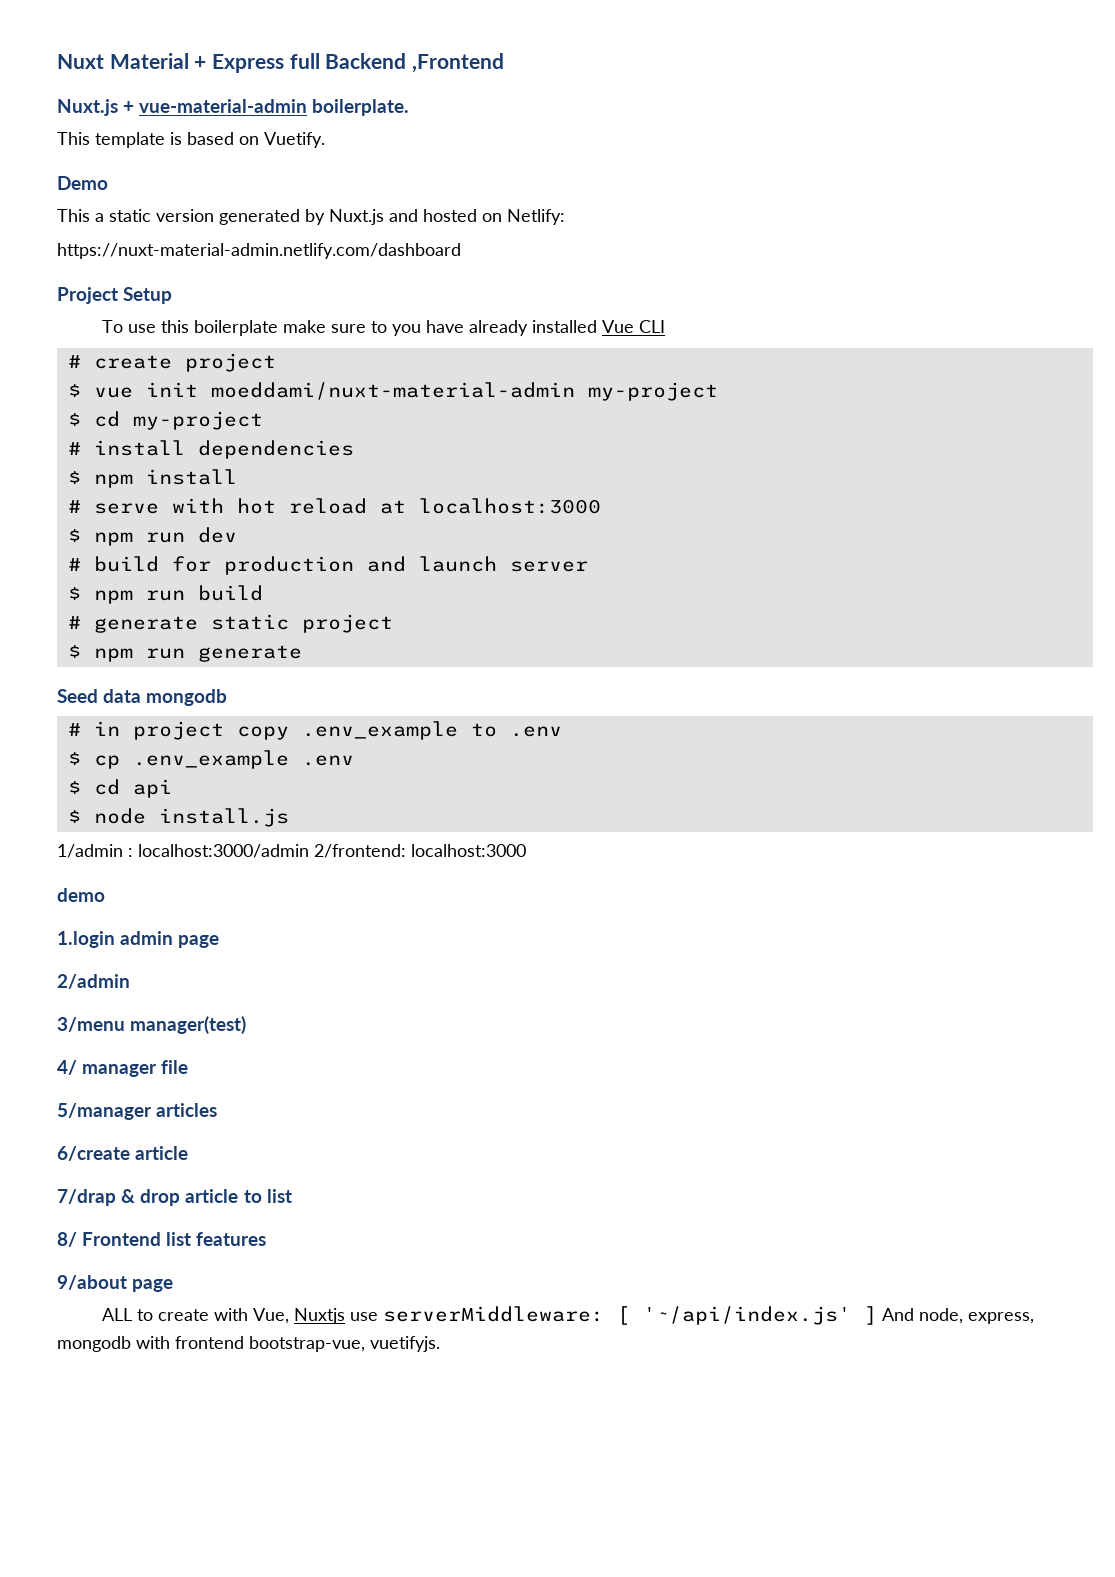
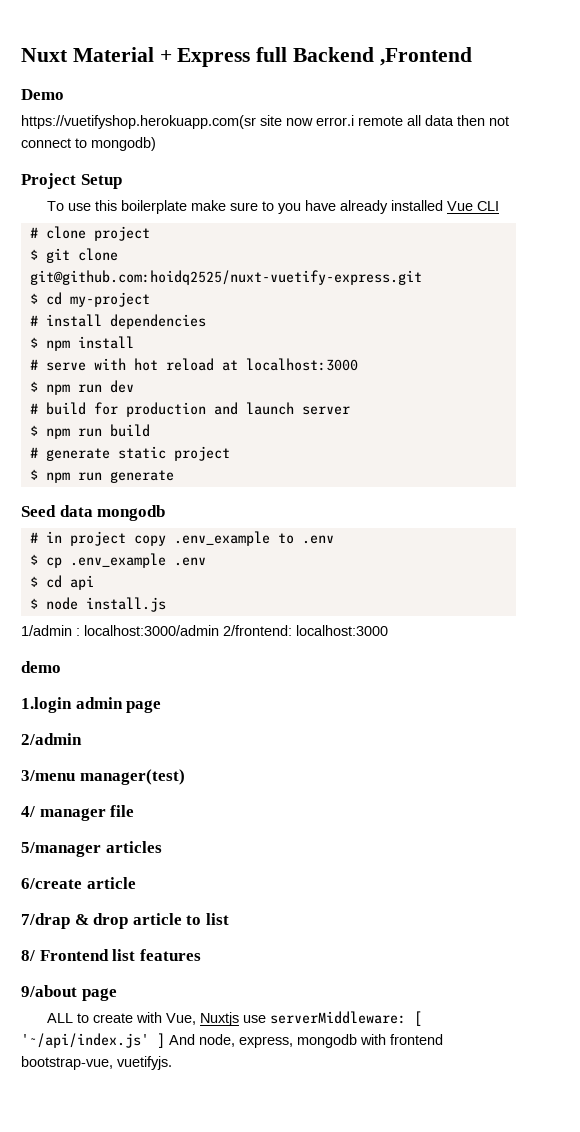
- Nuxt.js + vue-material-admin boilerplate.
- This template is based on Vuetify.
  Demo
- This a static version generated by Nuxt.js and hosted on Netlify:
- https://nuxt-material-admin.netlify.com/dashboard
+ https://vuetifyshop.herokuapp.com(sr site now error.i remote all data then not connect to mongodb)
- # create project
- $ vue init moeddami/nuxt-material-admin my-project
+ # clone project
+ $ git clone git@github.com:hoidq2525/nuxt-vuetify-express.git

